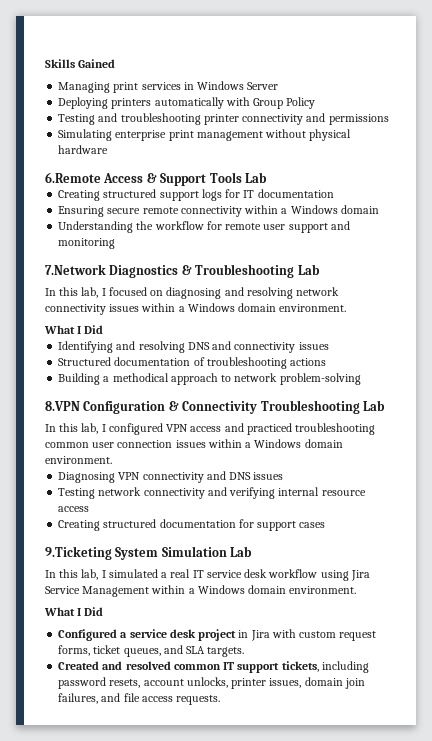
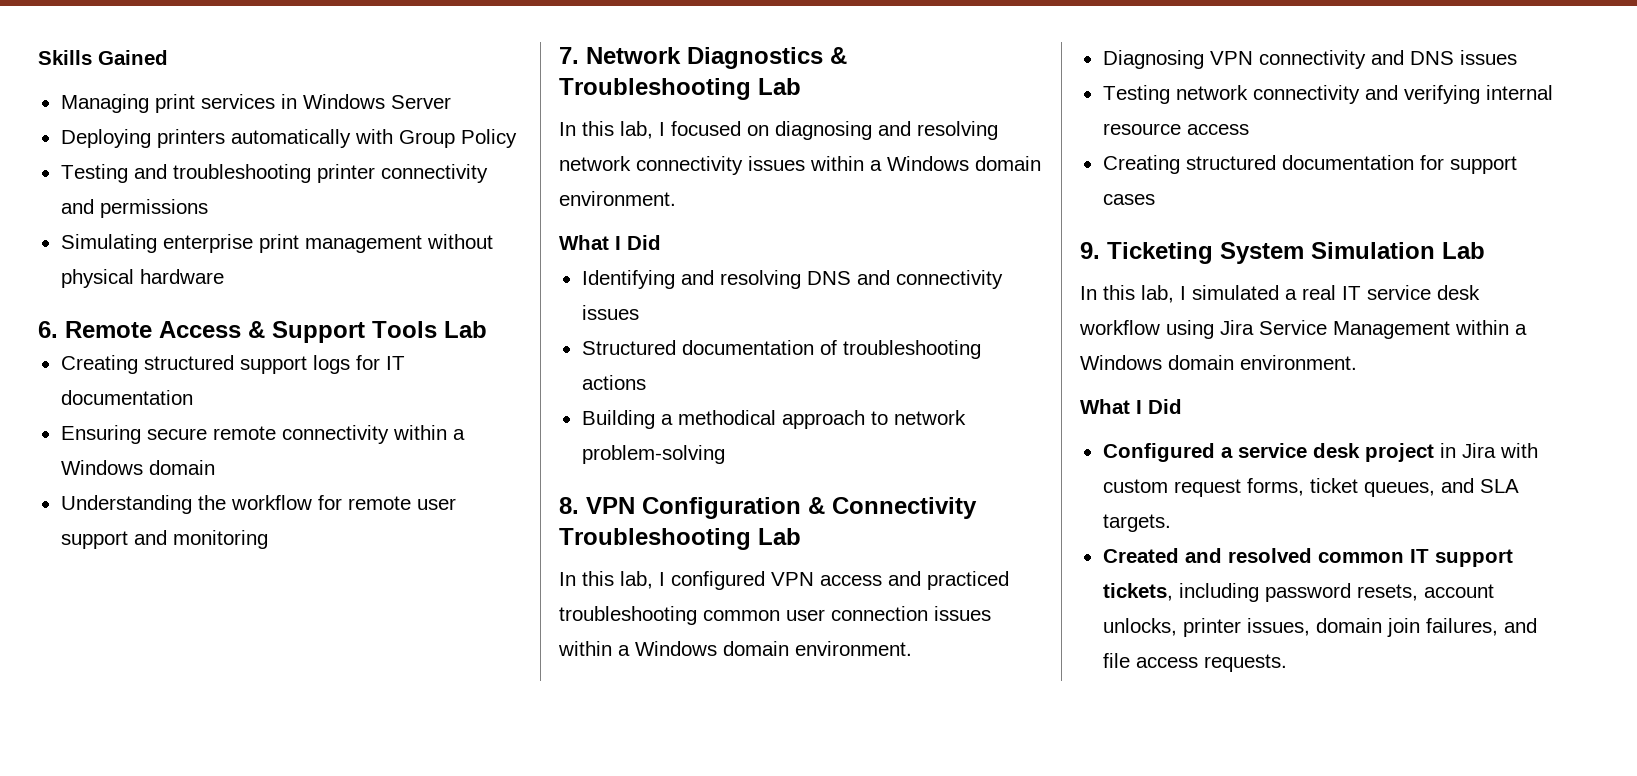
- 6.Remote Access & Support Tools Lab
+ 6. Remote Access & Support Tools Lab
- 7.Network Diagnostics & Troubleshooting Lab
+ 7. Network Diagnostics & Troubleshooting Lab
- 8.VPN Configuration & Connectivity Troubleshooting Lab
+ 8. VPN Configuration & Connectivity Troubleshooting Lab
- 9.Ticketing System Simulation Lab
+ 9. Ticketing System Simulation Lab

